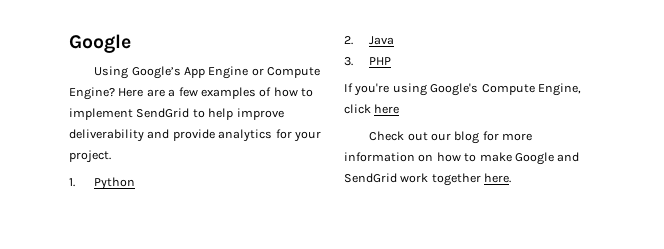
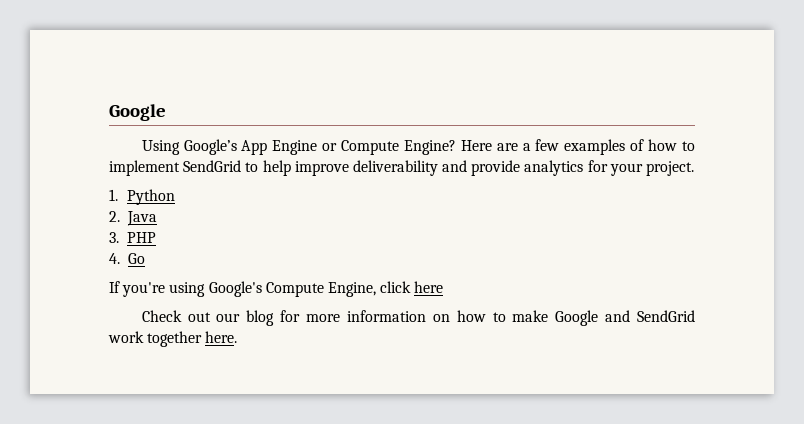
+ 4. Go

